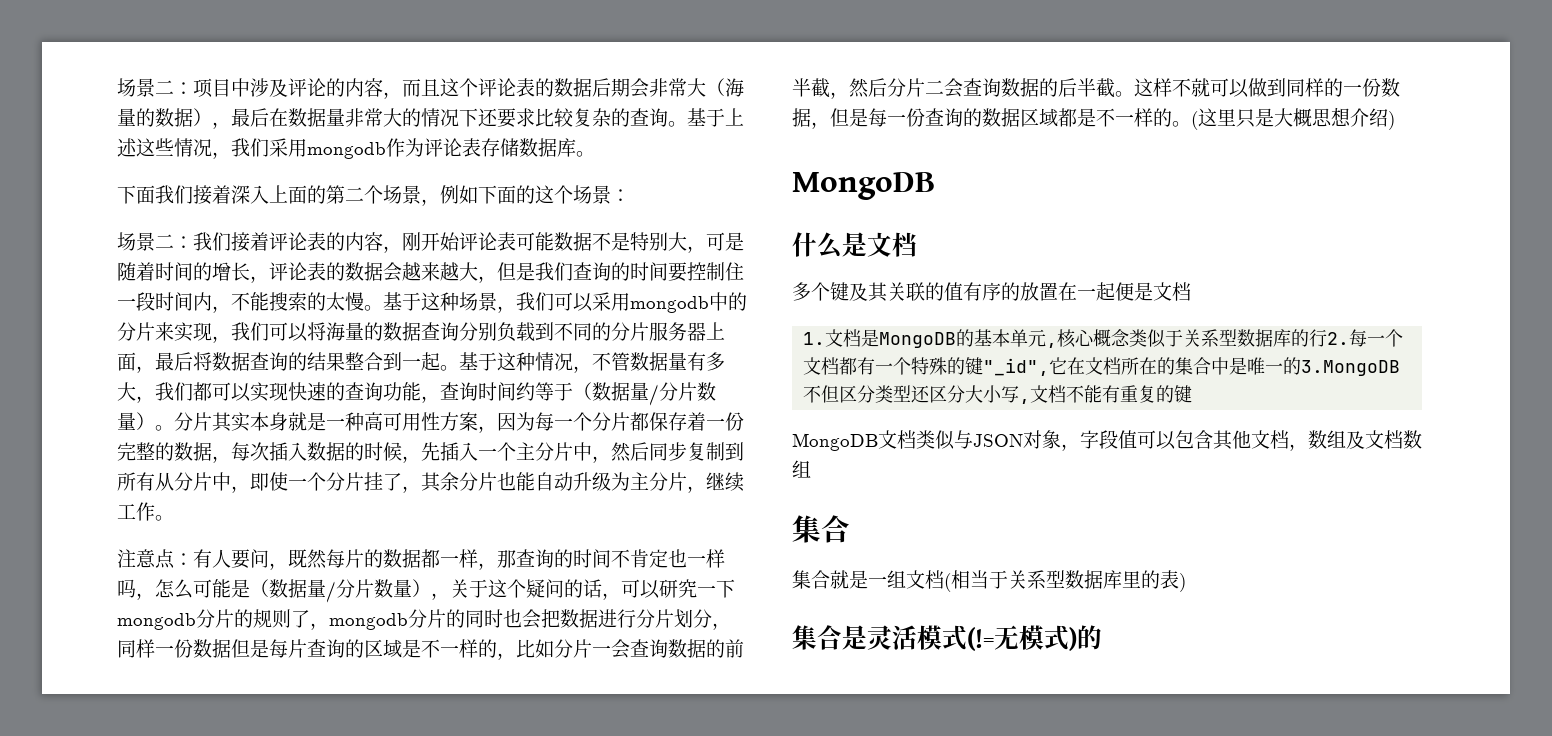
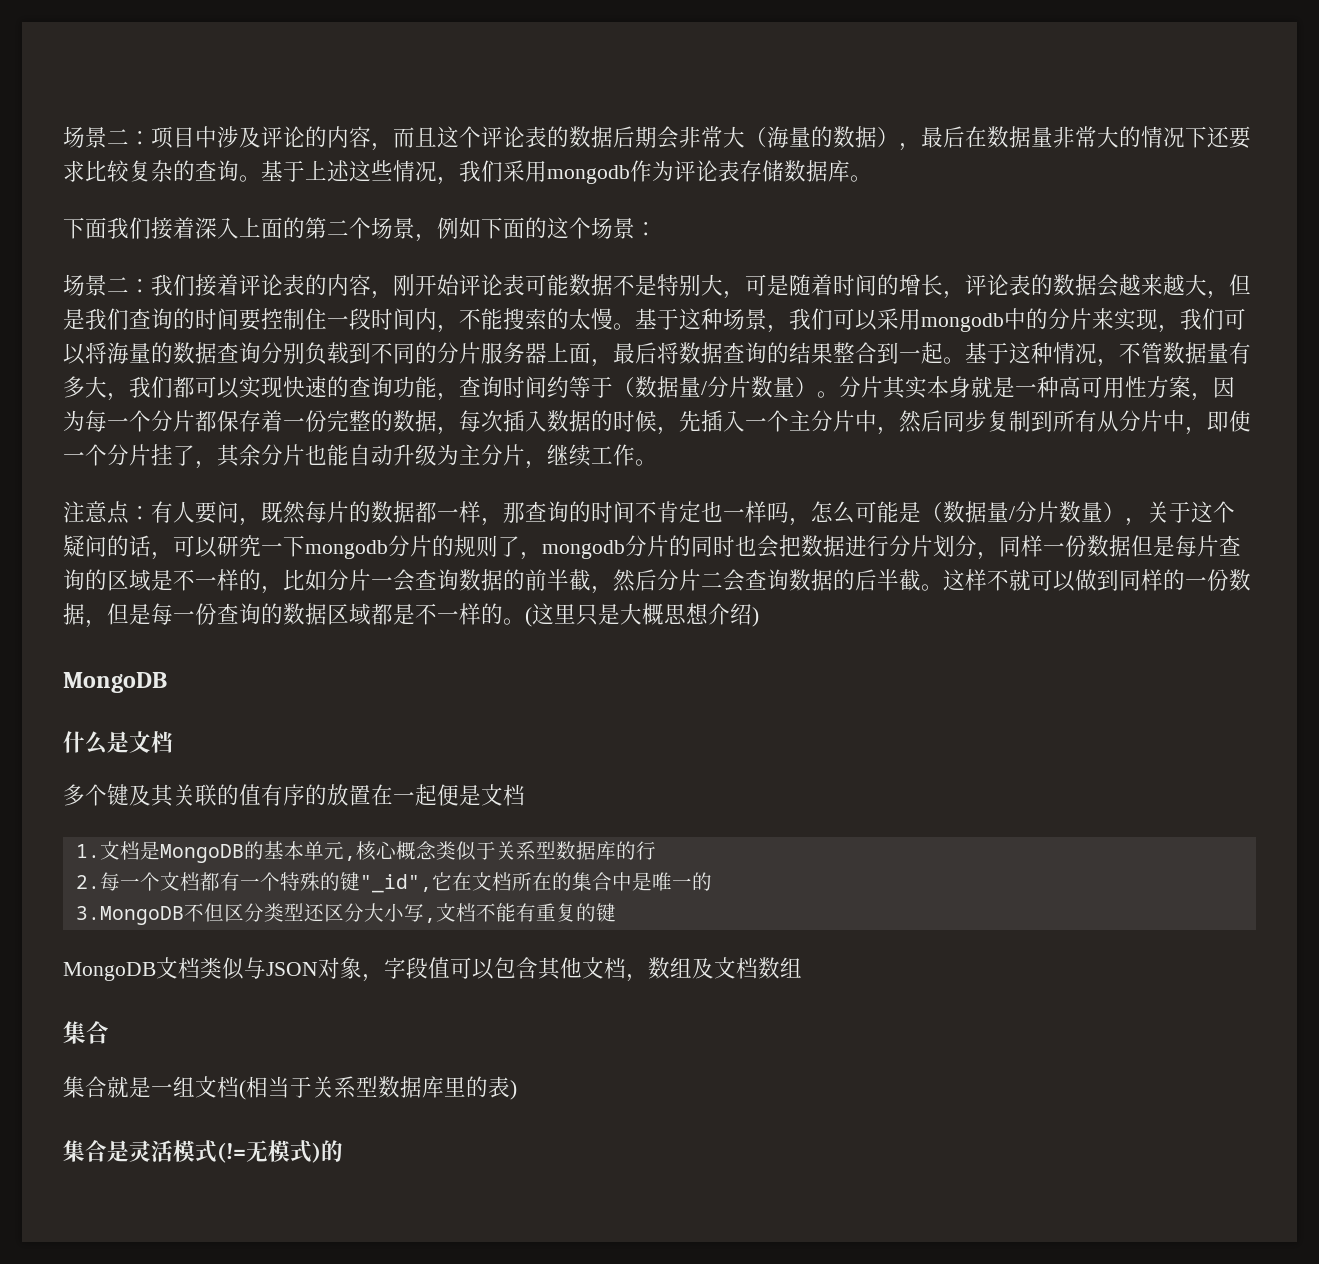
- 1.文档是MongoDB的基本单元,核心概念类似于关系型数据库的行2.每一个文档都有一个特殊的键"_id",它在文档所在的集合中是唯一的3.MongoDB不但区分类型还区分大小写,文档不能有重复的键
+ 1.文档是MongoDB的基本单元,核心概念类似于关系型数据库的行
+ 2.每一个文档都有一个特殊的键"_id",它在文档所在的集合中是唯一的
+ 3.MongoDB不但区分类型还区分大小写,文档不能有重复的键

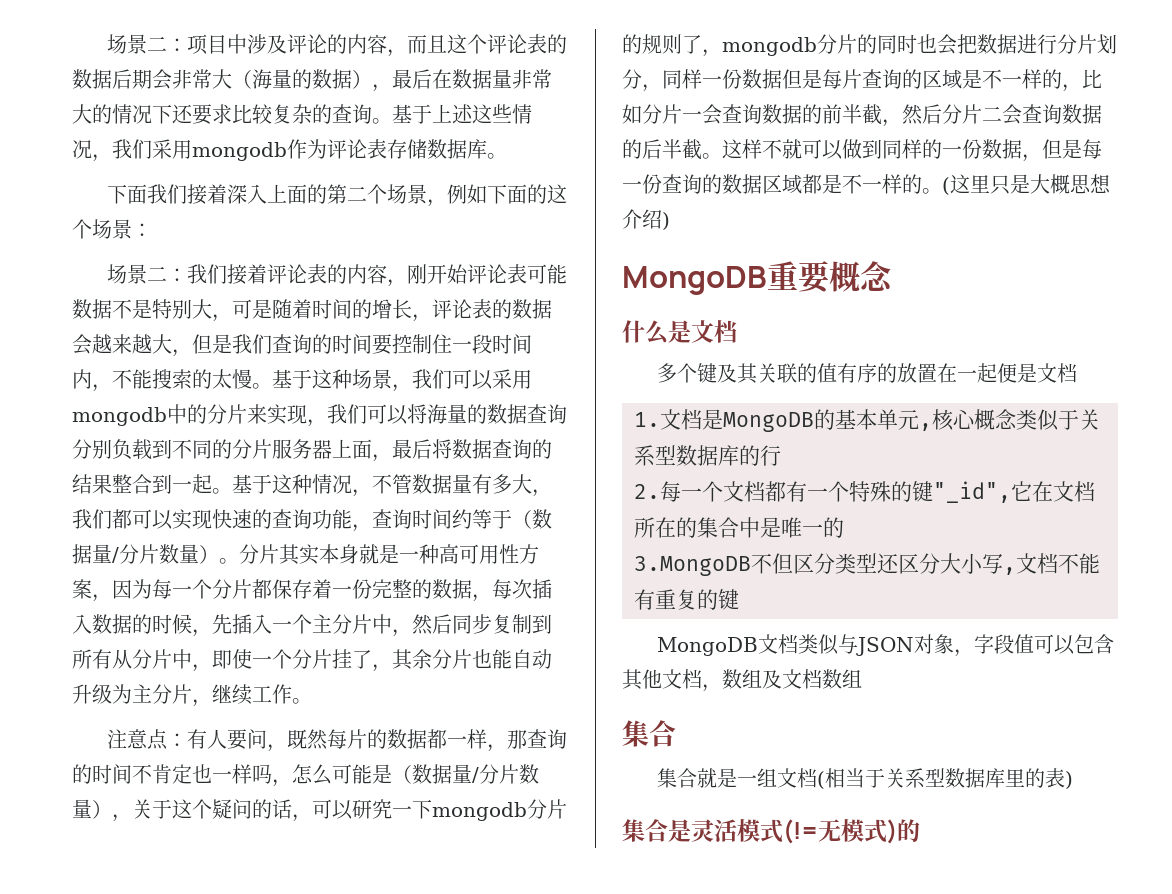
  (这里只是大概思想介绍)
- MongoDB
+ MongoDB重要概念

